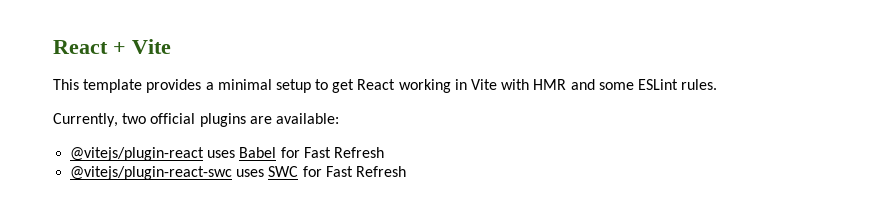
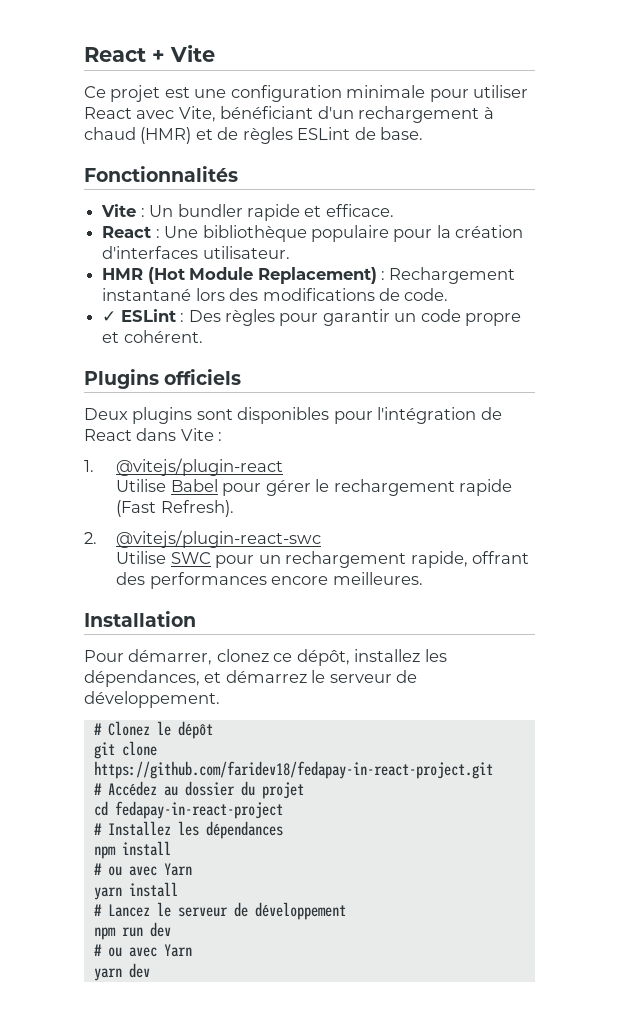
- This template provides a minimal setup to get React working in Vite with HMR and some ESLint rules.
- Currently, two official plugins are available:
- @vitejs/plugin-react uses Babel for Fast Refresh
- @vitejs/plugin-react-swc uses SWC for Fast Refresh
+ Ce projet est une configuration minimale pour utiliser React avec Vite, bénéficiant d'un rechargement à chaud (HMR) et de règles ESLint de base.
+ Fonctionnalités
+ Vite : Un bundler rapide et efficace.
+ React : Une bibliothèque populaire pour la création d'interfaces utilisateur.
+ HMR (Hot Module Replacement) : Rechargement instantané lors des modifications de code.
+ ✓ ESLint : Des règles pour garantir un code propre et cohérent.
+ Plugins officiels
+ Deux plugins sont disponibles pour l'intégration de React dans Vite :
+ 1. @vitejs/plugin-react
+ Utilise Babel pour gérer le rechargement rapide (Fast Refresh).
+ 2. @vitejs/plugin-react-swc
+ Utilise SWC pour un rechargement rapide, offrant des performances encore meilleures.
+ Installation
+ Pour démarrer, clonez ce dépôt, installez les dépendances, et démarrez le serveur de développement.
+ # Clonez le dépôt
+ git clone https://github.com/faridev18/fedapay-in-react-project.git
+ # Accédez au dossier du projet
+ cd fedapay-in-react-project
+ # Installez les dépendances
+ npm install
+ # ou avec Yarn
+ yarn install
+ # Lancez le serveur de développement
+ npm run dev
+ # ou avec Yarn
+ yarn dev

